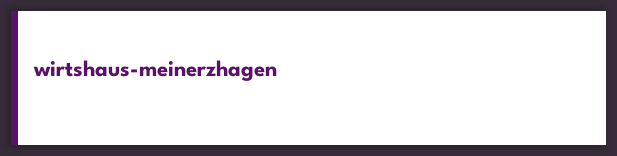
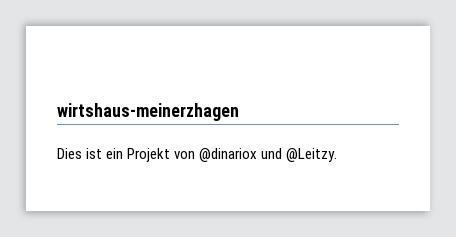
+ Dies ist ein Projekt von @dinariox und @Leitzy.

